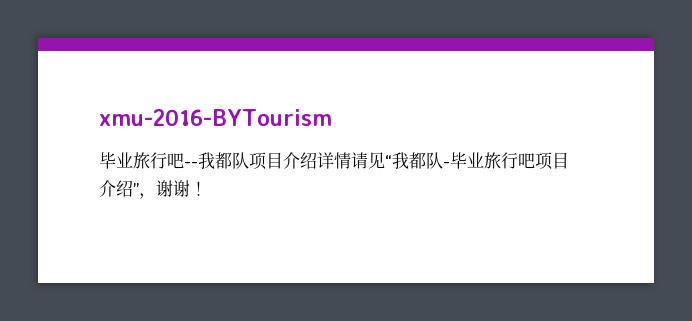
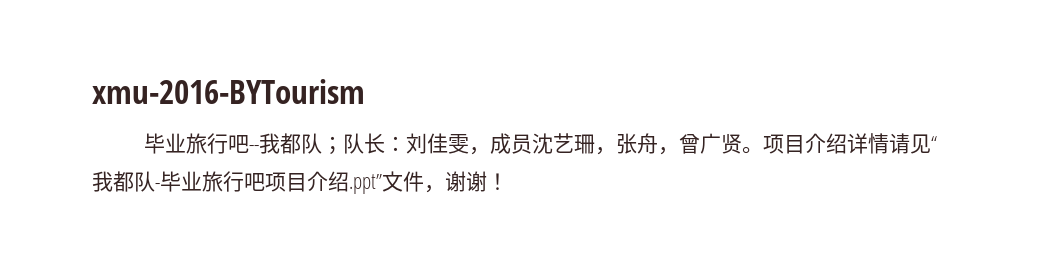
- 毕业旅行吧--我都队项目介绍详情请见“我都队-毕业旅行吧项目介绍”，谢谢！
+ 毕业旅行吧--我都队；队长：刘佳雯，成员沈艺珊，张舟，曾广贤。项目介绍详情请见“我都队-毕业旅行吧项目介绍.ppt”文件，谢谢！

